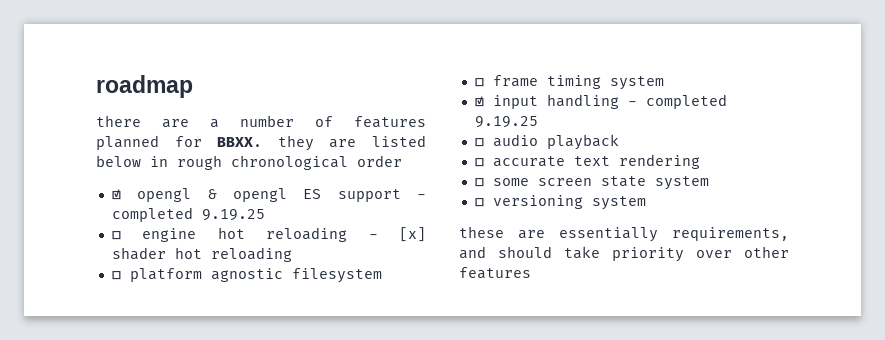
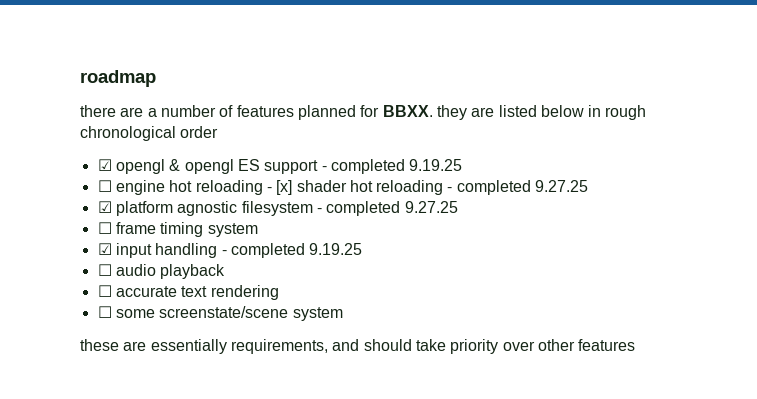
- ☐ engine hot reloading - [x] shader hot reloading
- ☐ platform agnostic filesystem
+ ☐ engine hot reloading - [x] shader hot reloading - completed 9.27.25
+ ☑ platform agnostic filesystem - completed 9.27.25
- ☐ some screen state system
- ☐ versioning system
+ ☐ some screenstate/scene system

